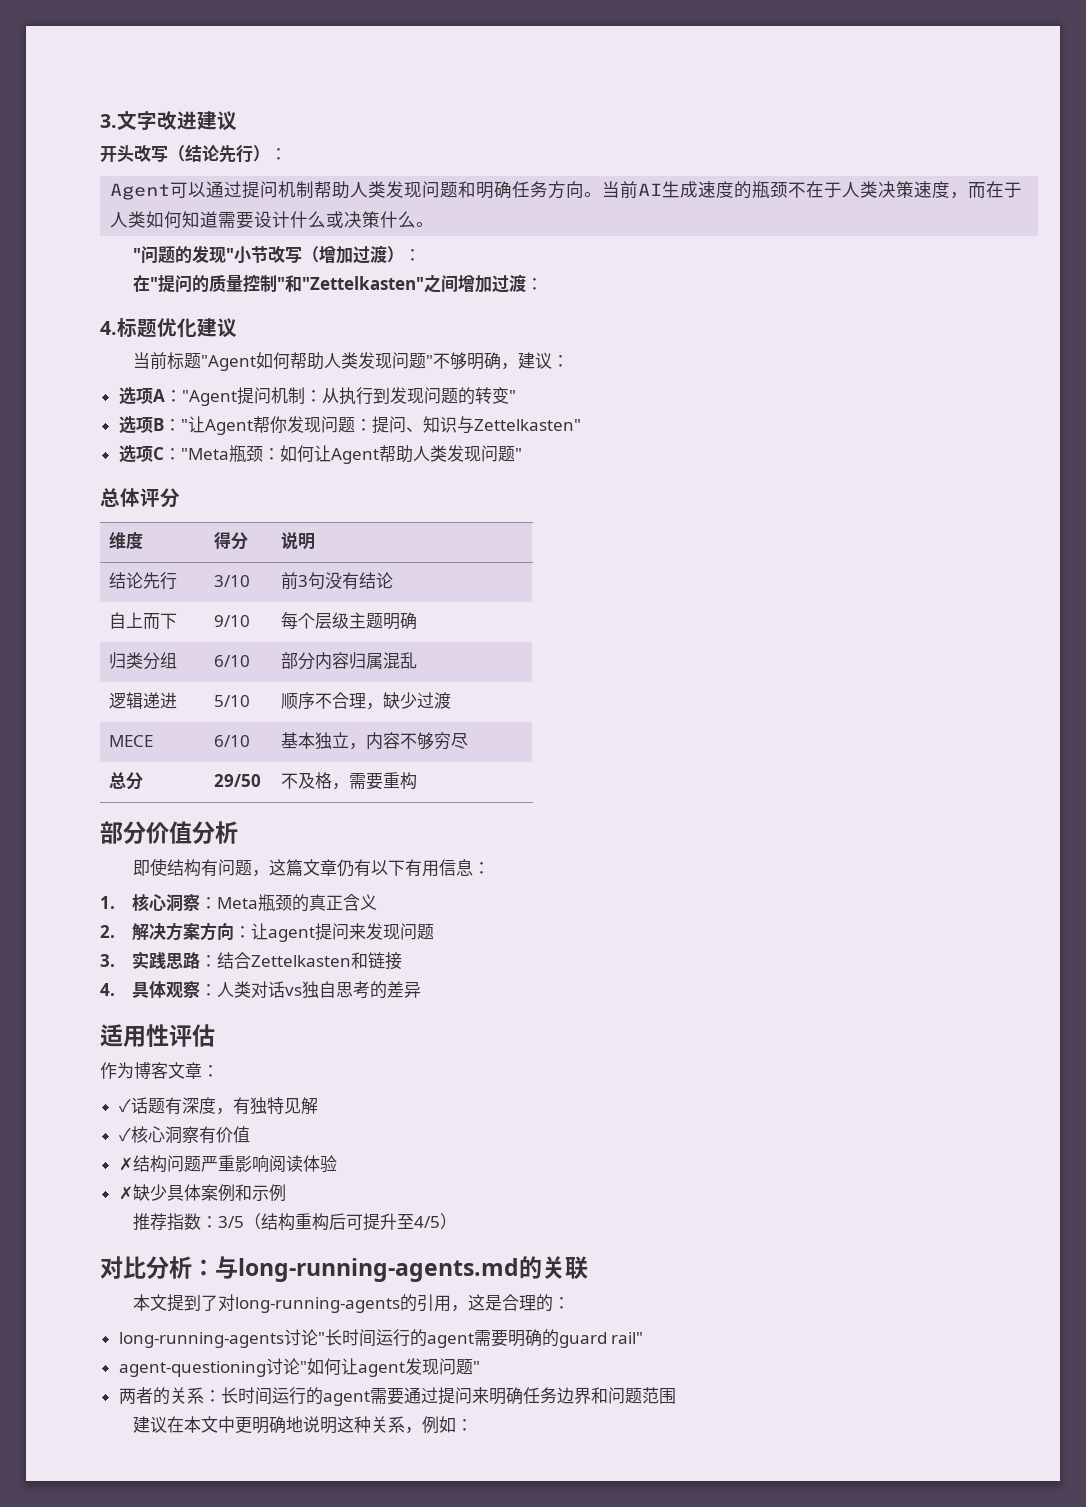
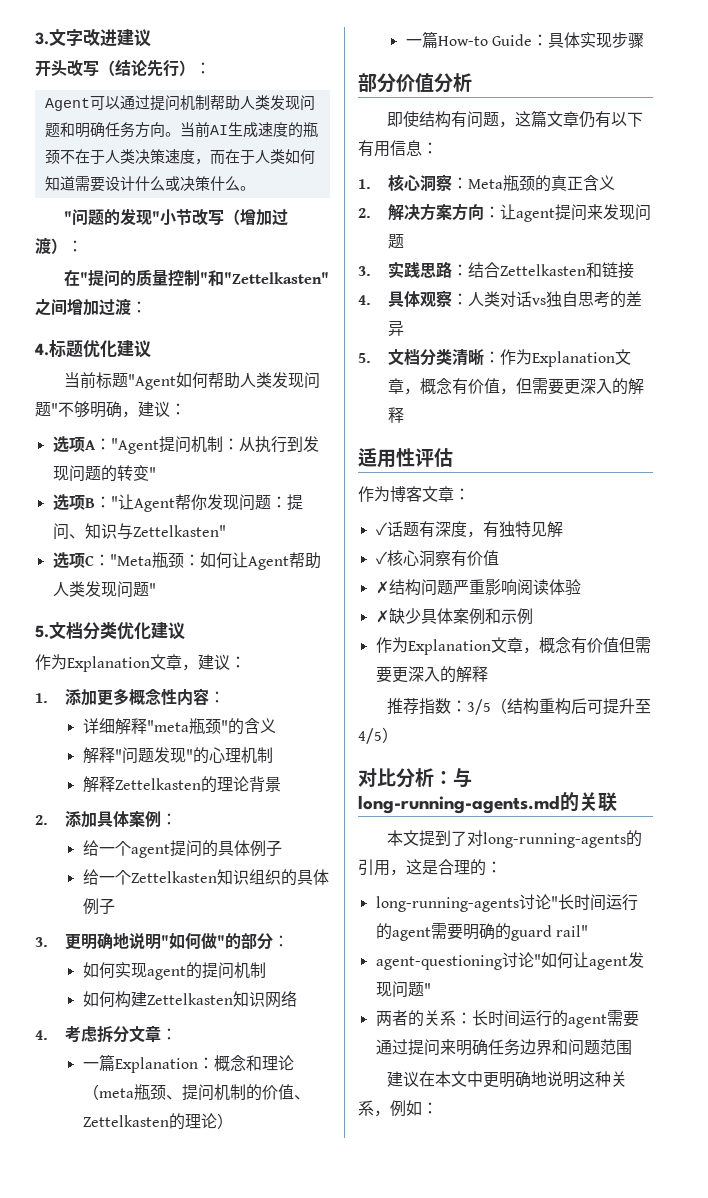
- 总体评分
- 维度 | 得分 | 说明
- 结论先行 | 3/10 | 前3句没有结论
- 自上而下 | 9/10 | 每个层级主题明确
- 归类分组 | 6/10 | 部分内容归属混乱
- 逻辑递进 | 5/10 | 顺序不合理，缺少过渡
- MECE | 6/10 | 基本独立，内容不够穷尽
- 总分 | 29/50 | 不及格，需要重构
+ 5.文档分类优化建议
+ 作为Explanation文章，建议：
+ 1.添加更多概念性内容：
+ 详细解释"meta瓶颈"的含义
+ 解释"问题发现"的心理机制
+ 解释Zettelkasten的理论背景
+ 2.添加具体案例：
+ 给一个agent提问的具体例子
+ 给一个Zettelkasten知识组织的具体例子
+ 3.更明确地说明"如何做"的部分：
+ 如何实现agent的提问机制
+ 如何构建Zettelkasten知识网络
+ 4.考虑拆分文章：
+ 一篇Explanation：概念和理论（meta瓶颈、提问机制的价值、Zettelkasten的理论）
+ 一篇How-to Guide：具体实现步骤
+ 5.文档分类清晰：作为Explanation文章，概念有价值，但需要更深入的解释
+ 作为Explanation文章，概念有价值但需要更深入的解释

